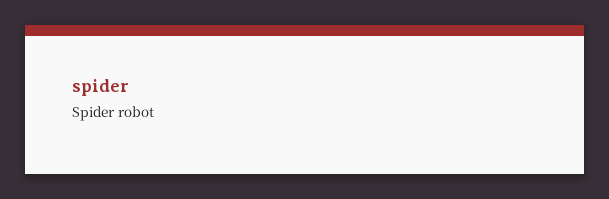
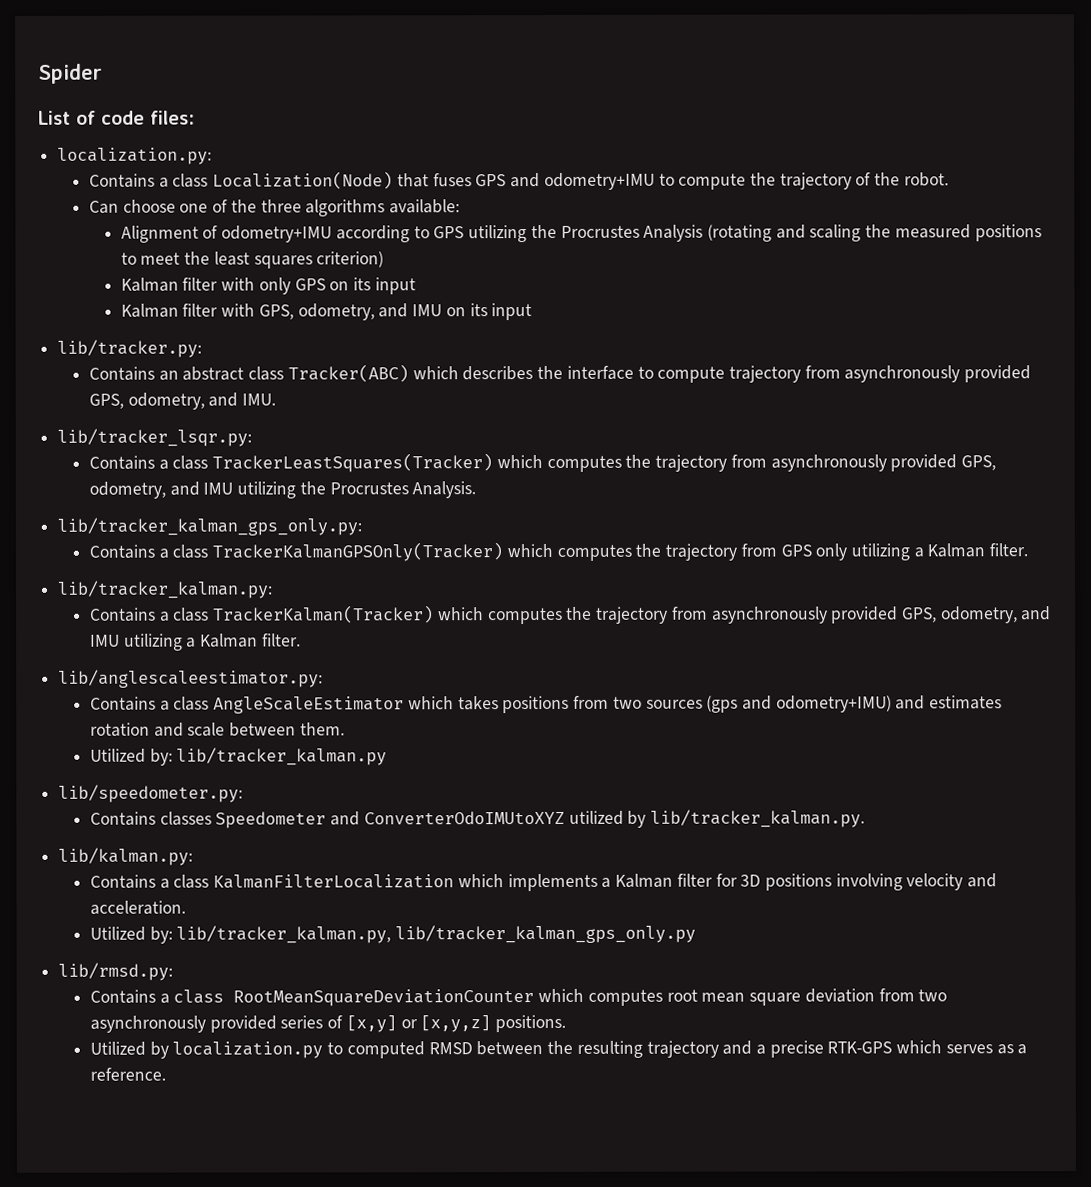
- spider
- Spider robot
+ Spider
+ List of code files:
+ localization.py:
+ Contains a class Localization(Node) that fuses GPS and odometry+IMU to compute the trajectory of the robot.
+ Can choose one of the three algorithms available:
+ Alignment of odometry+IMU according to GPS utilizing the Procrustes Analysis (rotating and scaling the measured positions to meet the least squares criterion)
+ Kalman filter with only GPS on its input
+ Kalman filter with GPS, odometry, and IMU on its input
+ lib/tracker.py:
+ Contains an abstract class Tracker(ABC) which describes the interface to compute trajectory from asynchronously provided GPS, odometry, and IMU.
+ lib/tracker_lsqr.py:
+ Contains a class TrackerLeastSquares(Tracker) which computes the trajectory from asynchronously provided GPS, odometry, and IMU utilizing the Procrustes Analysis.
+ lib/tracker_kalman_gps_only.py:
+ Contains a class TrackerKalmanGPSOnly(Tracker) which computes the trajectory from GPS only utilizing a Kalman filter.
+ lib/tracker_kalman.py:
+ Contains a class TrackerKalman(Tracker) which computes the trajectory from asynchronously provided GPS, odometry, and IMU utilizing a Kalman filter.
+ lib/anglescaleestimator.py:
+ Contains a class AngleScaleEstimator which takes positions from two sources (gps and odometry+IMU) and estimates rotation and scale between them.
+ Utilized by: lib/tracker_kalman.py
+ lib/speedometer.py:
+ Contains classes Speedometer and ConverterOdoIMUtoXYZ utilized by lib/tracker_kalman.py.
+ lib/kalman.py:
+ Contains a class KalmanFilterLocalization which implements a Kalman filter for 3D positions involving velocity and acceleration.
+ Utilized by: lib/tracker_kalman.py, lib/tracker_kalman_gps_only.py
+ lib/rmsd.py:
+ Contains a class RootMeanSquareDeviationCounter which computes root mean square deviation from two asynchronously provided series of [x,y] or [x,y,z] positions.
+ Utilized by localization.py to computed RMSD between the resulting trajectory and a precise RTK-GPS which serves as a reference.

